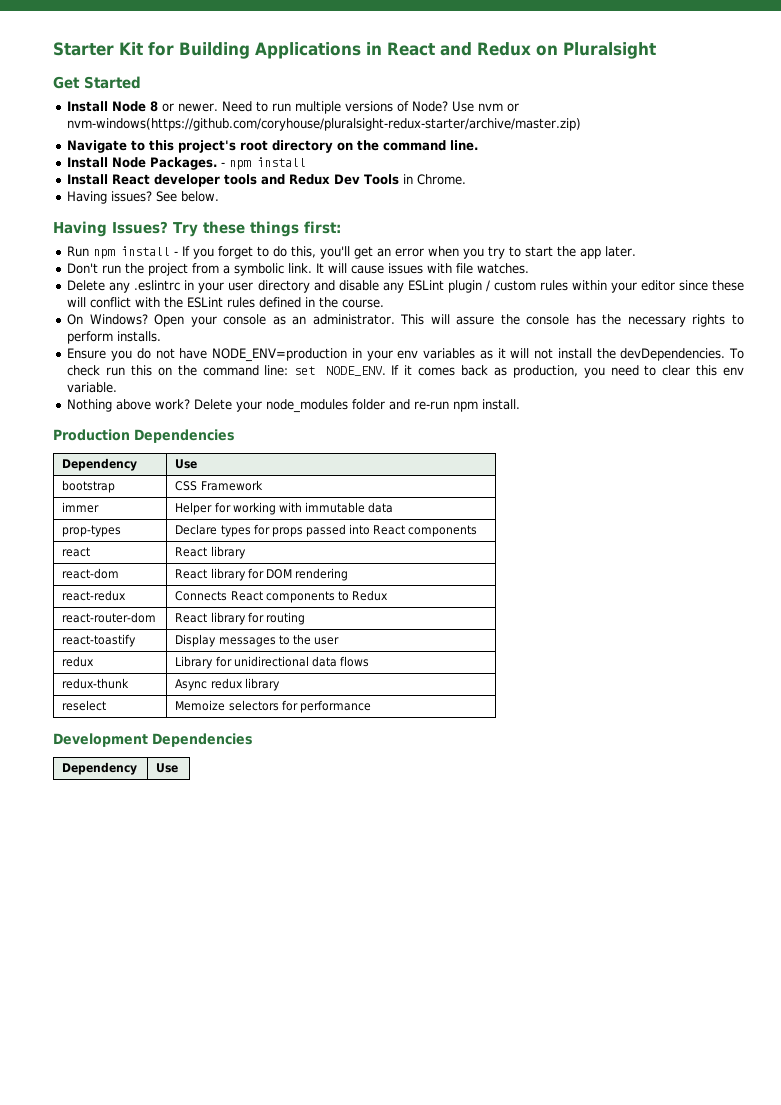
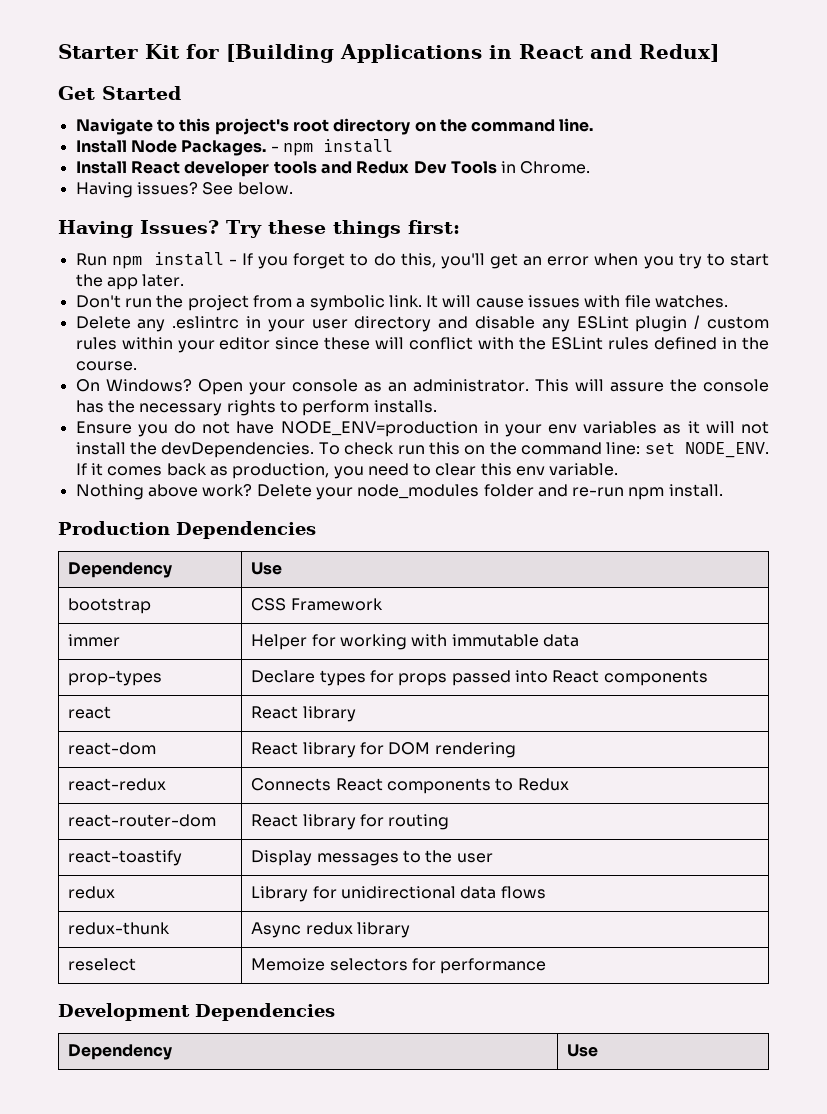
- Starter Kit for Building Applications in React and Redux on Pluralsight
+ Starter Kit for [Building Applications in React and Redux]
- Install Node 8 or newer. Need to run multiple versions of Node? Use nvm or nvm-windows(https://github.com/coryhouse/pluralsight-redux-starter/archive/master.zip)

